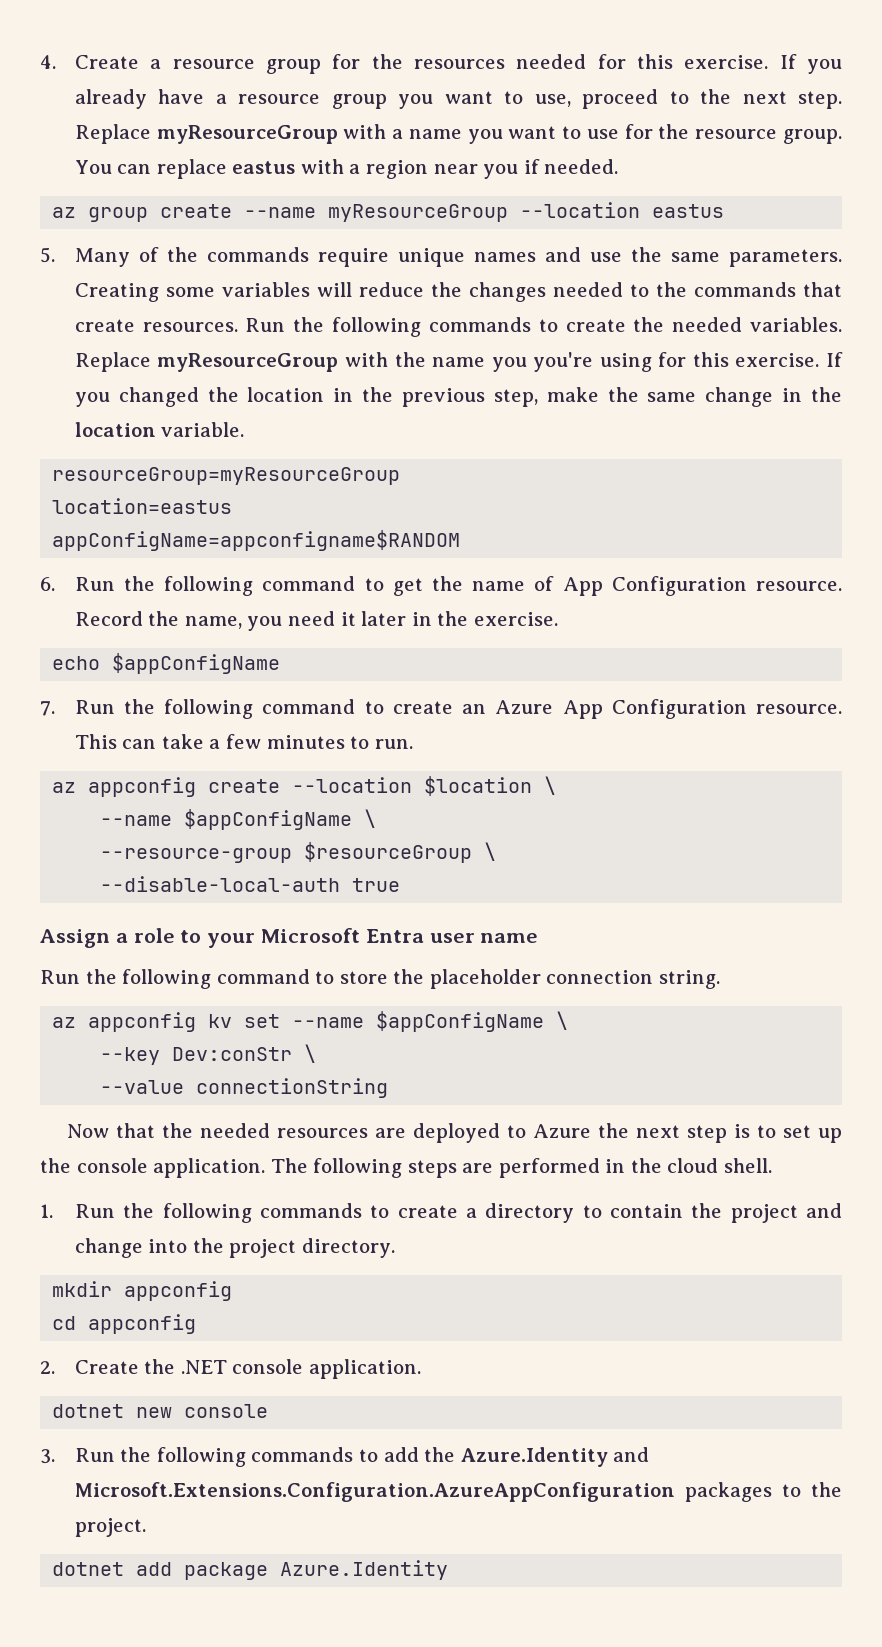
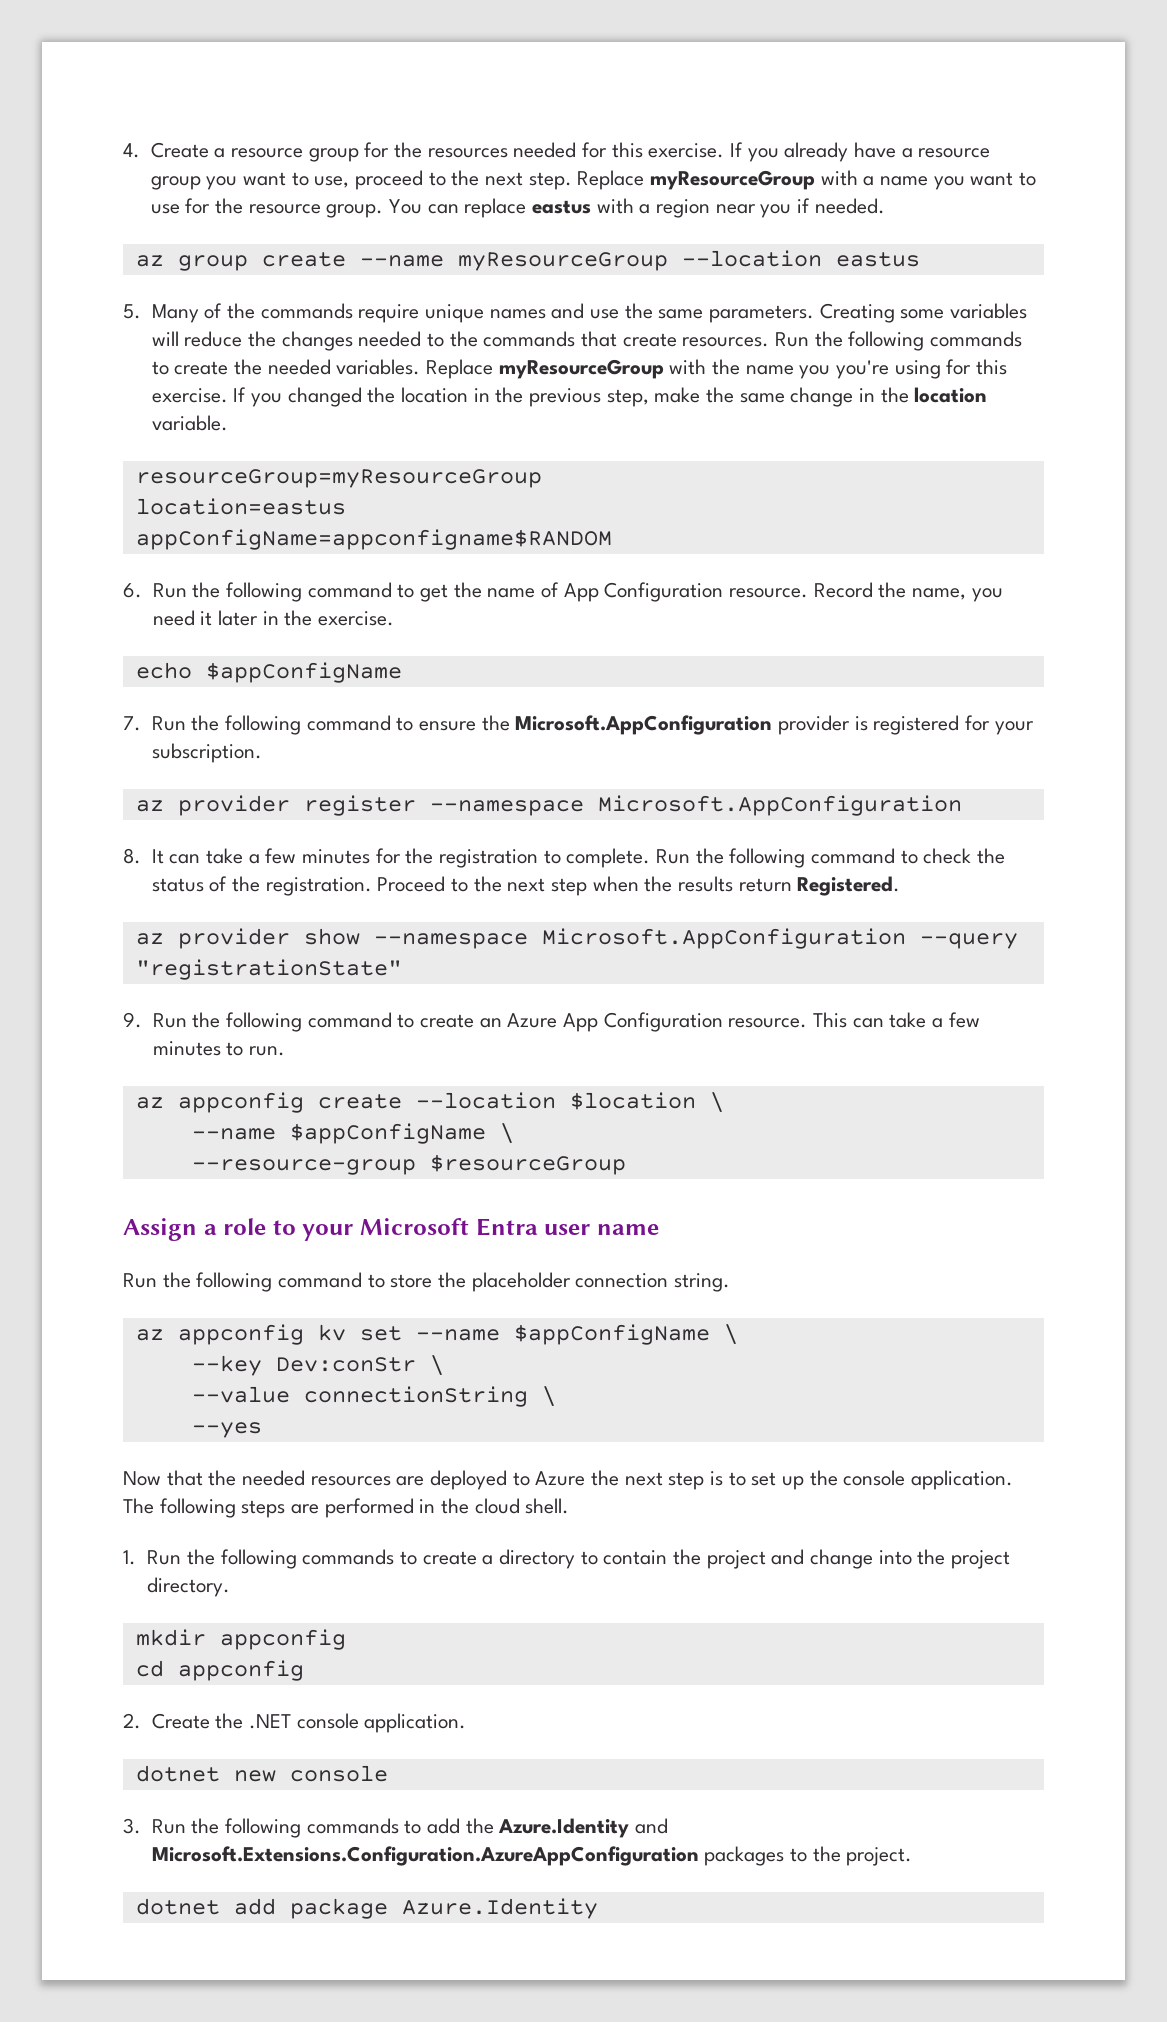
- 7. Run the following command to create an Azure App Configuration resource.
+ 7. Run the following command to ensure the Microsoft.AppConfiguration provider is registered for your subscription.
+ az provider register --namespace Microsoft.AppConfiguration
+ 8. It can take a few minutes for the registration to complete. Run the following command to check the status of the registration. Proceed to the next step when the results return Registered.
+ az provider show --namespace Microsoft.AppConfiguration --query "registrationState"
+ 9. Run the following command to create an Azure App Configuration resource.
- --resource-group $resourceGroup \
- --disable-local-auth true
+ --resource-group $resourceGroup
- --value connectionString
+ --value connectionString \
+ --yes

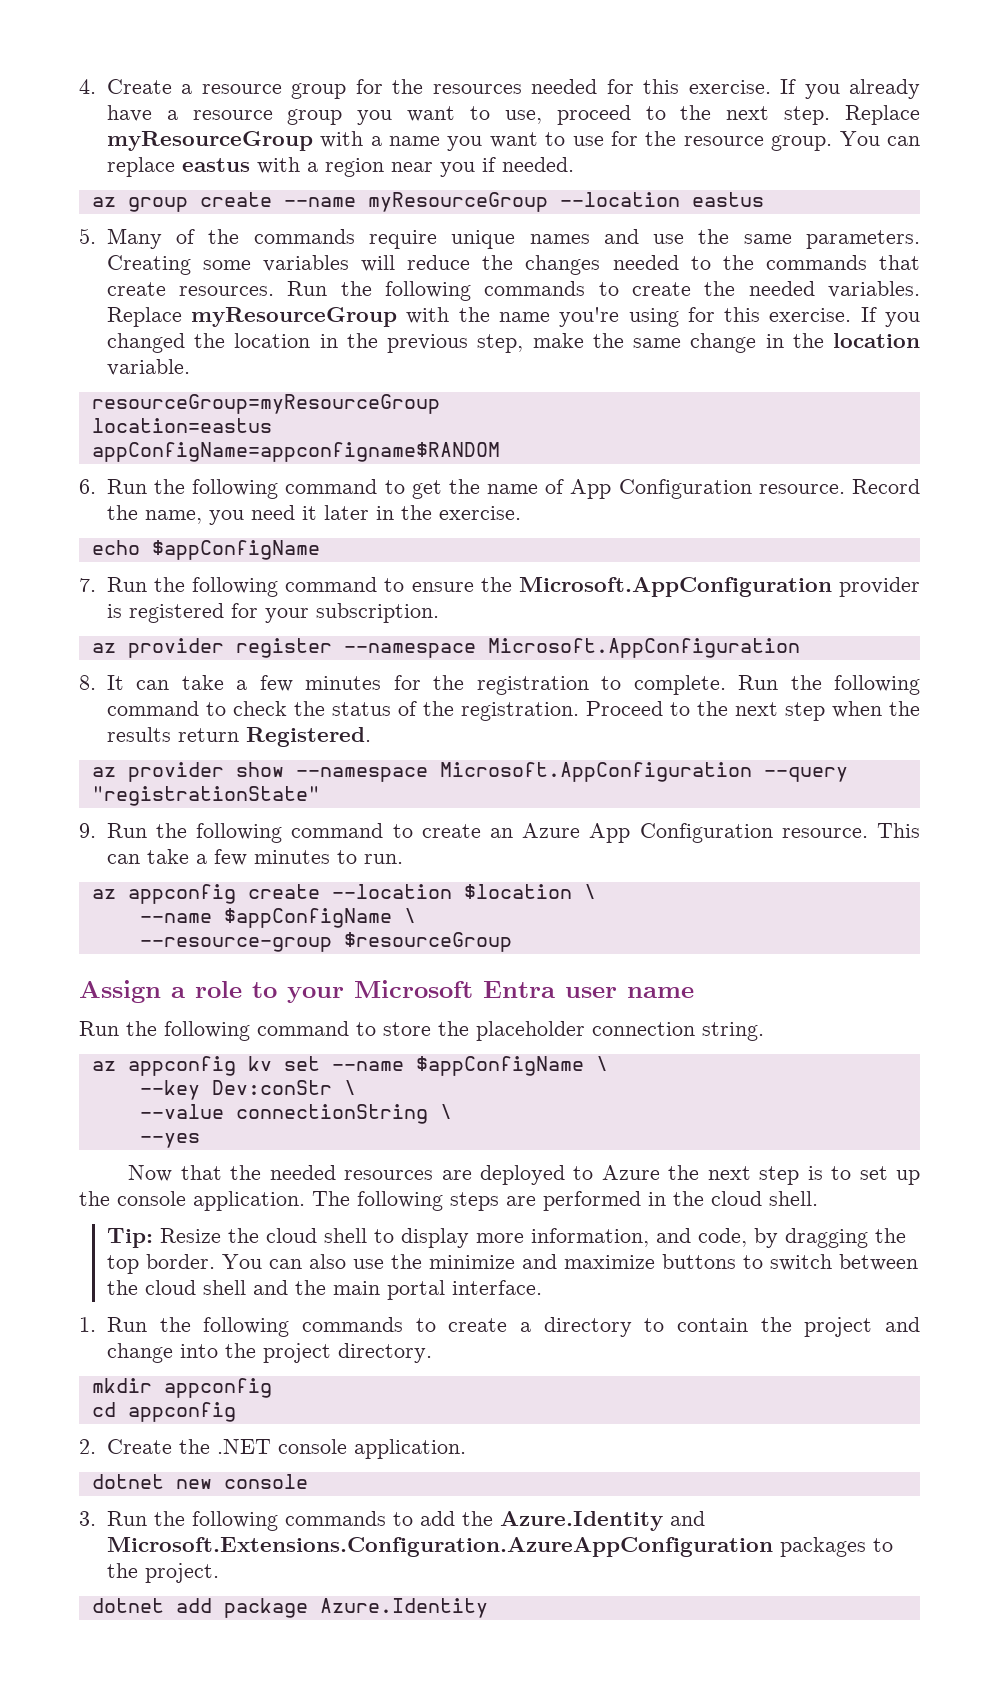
- Replace myResourceGroup with the name you you're using for this exercise.
+ Replace myResourceGroup with the name you're using for this exercise.
+ Tip: Resize the cloud shell to display more information, and code, by dragging the top border. You can also use the minimize and maximize buttons to switch between the cloud shell and the main portal interface.

